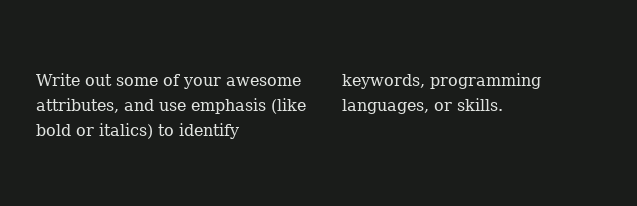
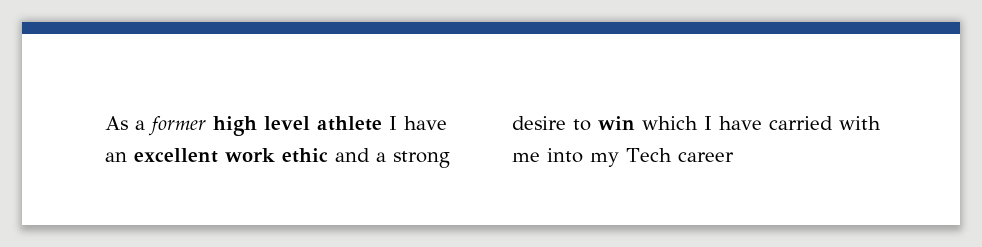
- Write out some of your awesome attributes, and use emphasis (like bold or italics) to identify keywords, programming languages, or skills.
+ As a former high level athlete I have an excellent work ethic and a strong desire to win which I have carried with me into my Tech career

